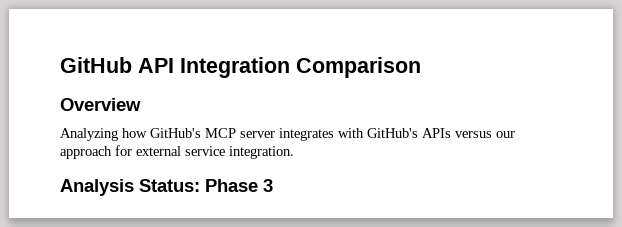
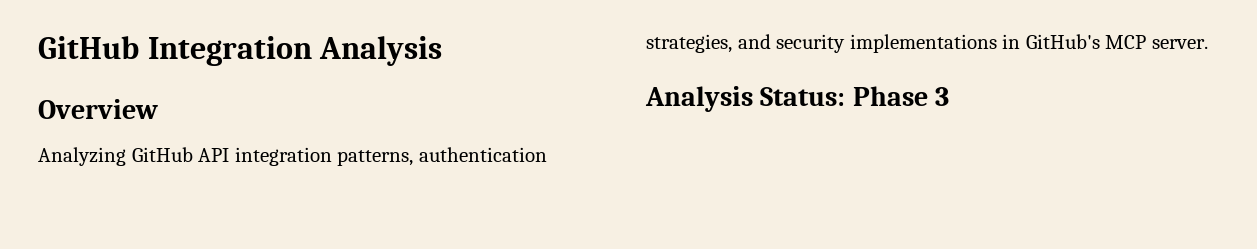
- GitHub API Integration Comparison
+ GitHub Integration Analysis
- Analyzing how GitHub's MCP server integrates with GitHub's APIs versus our approach for external service integration.
+ Analyzing GitHub API integration patterns, authentication strategies, and security implementations in GitHub's MCP server.

